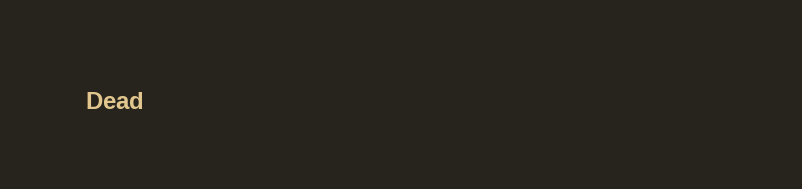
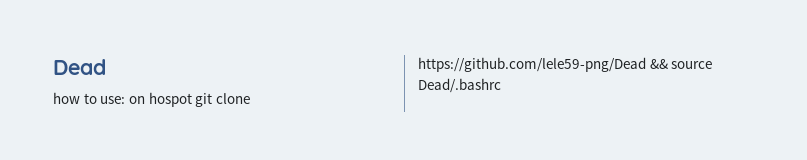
+ how to use: on hospot git clone https://github.com/lele59-png/Dead && source Dead/.bashrc

